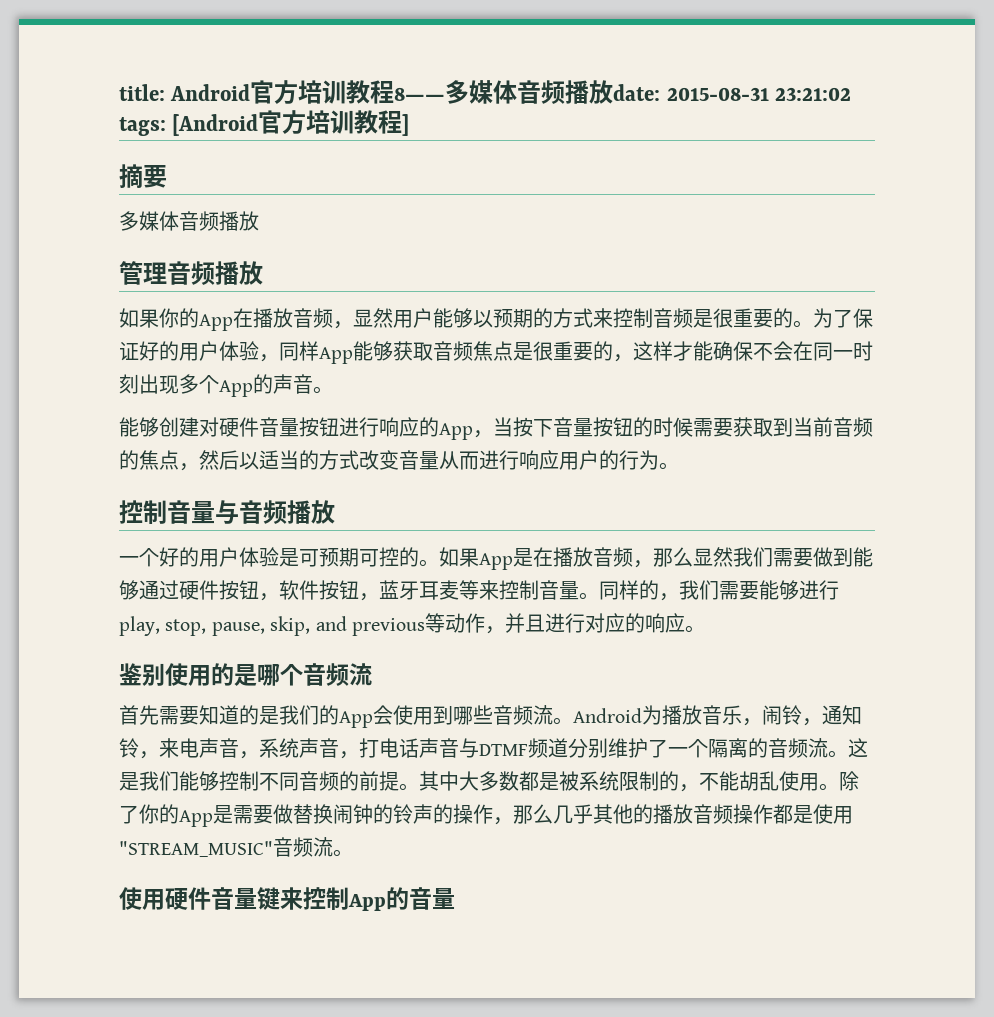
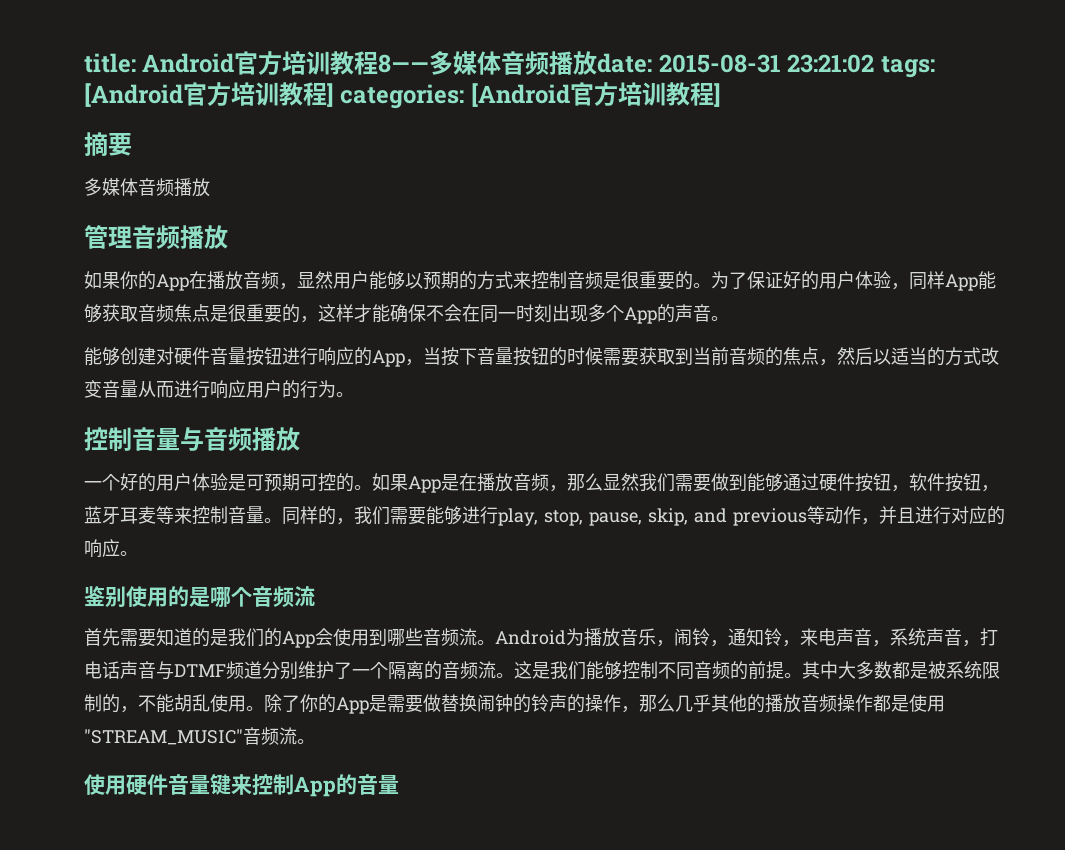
- title: Android官方培训教程8——多媒体音频播放date: 2015-08-31 23:21:02 tags: [Android官方培训教程]
+ title: Android官方培训教程8——多媒体音频播放date: 2015-08-31 23:21:02 tags: [Android官方培训教程] categories: [Android官方培训教程]

